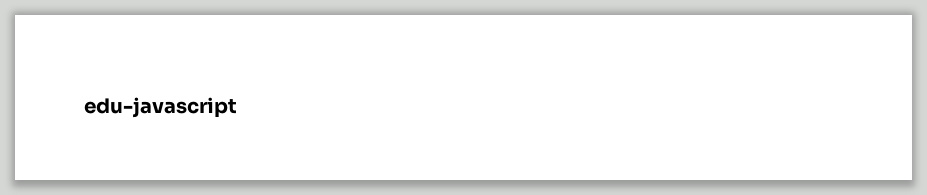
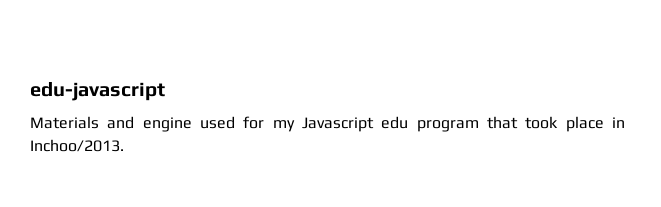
+ Materials and engine used for my Javascript edu program that took place in Inchoo/2013.

